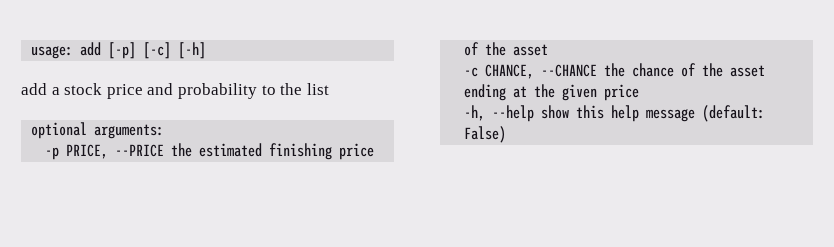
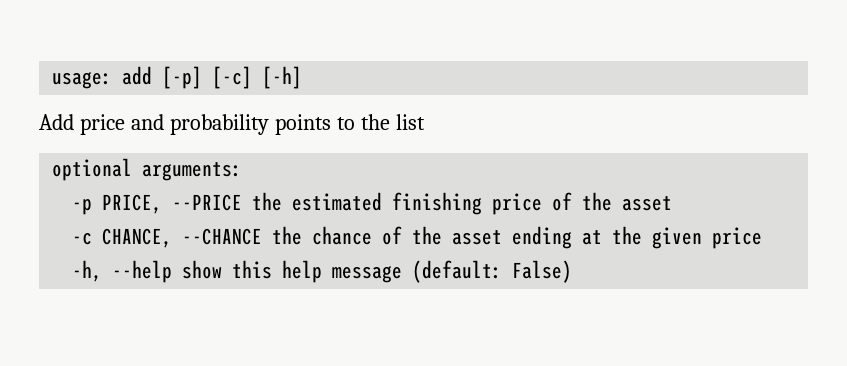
- add a stock price and probability to the list
+ Add price and probability points to the list

